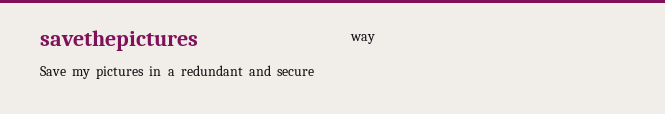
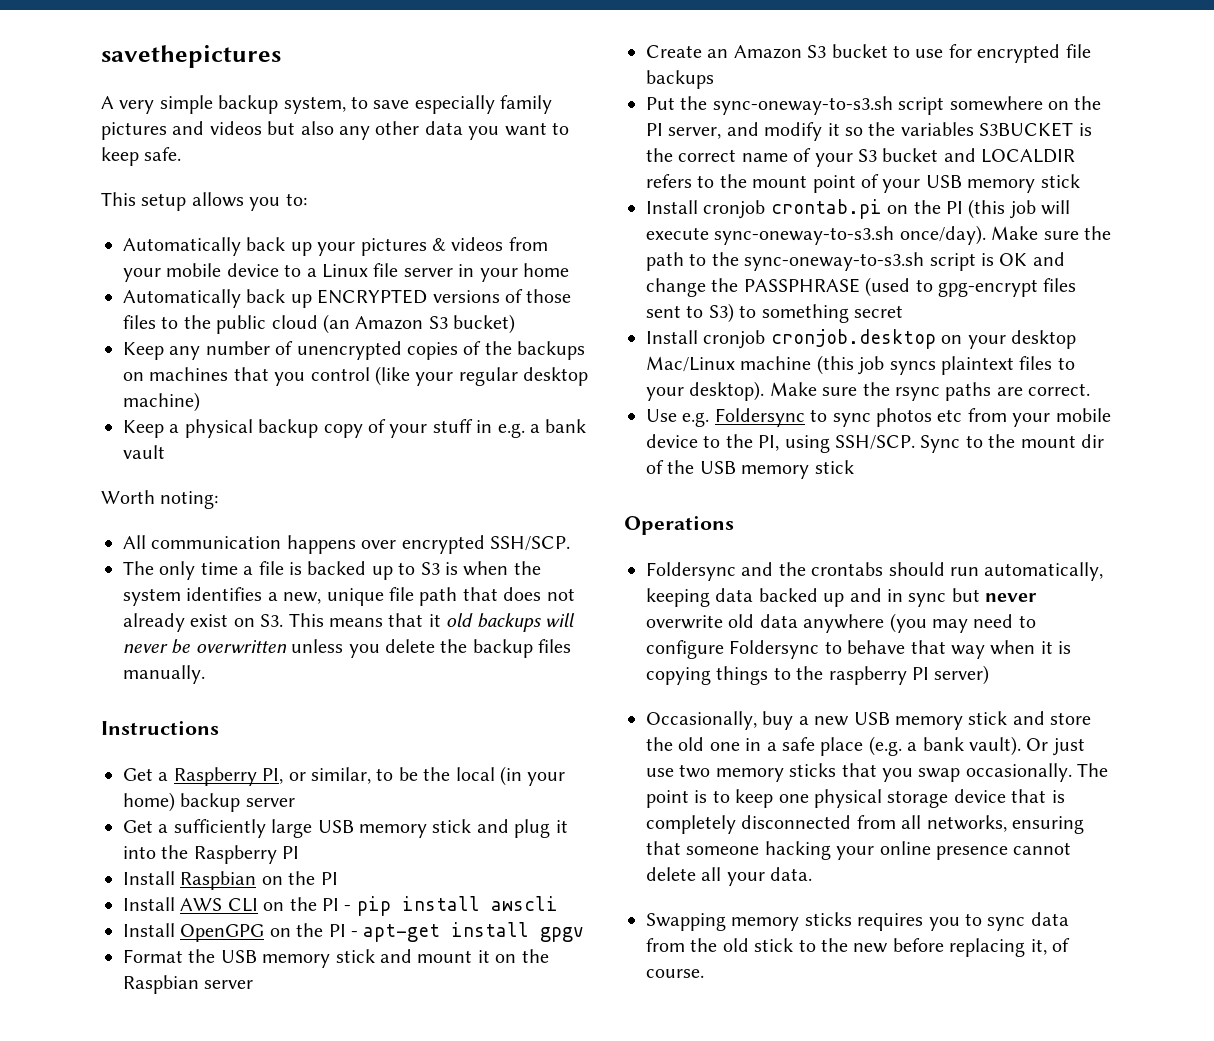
- Save my pictures in a redundant and secure way
+ A very simple backup system, to save especially family pictures and videos but also any other data you want to keep safe.
+ This setup allows you to:
+ Automatically back up your pictures & videos from your mobile device to a Linux file server in your home
+ Automatically back up ENCRYPTED versions of those files to the public cloud (an Amazon S3 bucket)
+ Keep any number of unencrypted copies of the backups on machines that you control (like your regular desktop machine)
+ Keep a physical backup copy of your stuff in e.g. a bank vault
+ Worth noting:
+ All communication happens over encrypted SSH/SCP.
+ The only time a file is backed up to S3 is when the system identifies a new, unique file path that does not already exist on S3. This means that it old backups will never be overwritten unless you delete the backup files manually.
+ Instructions
+ Get a Raspberry PI, or similar, to be the local (in your home) backup server
+ Get a sufficiently large USB memory stick and plug it into the Raspberry PI
+ Install Raspbian on the PI
+ Install AWS CLI on the PI - pip install awscli
+ Install OpenGPG on the PI - apt-get install gpgv
+ Format the USB memory stick and mount it on the Raspbian server
+ Create an Amazon S3 bucket to use for encrypted file backups
+ Put the sync-oneway-to-s3.sh script somewhere on the PI server, and modify it so the variables S3BUCKET is the correct name of your S3 bucket and LOCALDIR refers to the mount point of your USB memory stick
+ Install cronjob crontab.pi on the PI (this job will execute sync-oneway-to-s3.sh once/day). Make sure the path to the sync-oneway-to-s3.sh script is OK and change the PASSPHRASE (used to gpg-encrypt files sent to S3) to something secret
+ Install cronjob cronjob.desktop on your desktop Mac/Linux machine (this job syncs plaintext files to your desktop). Make sure the rsync paths are correct.
+ Use e.g. Foldersync to sync photos etc from your mobile device to the PI, using SSH/SCP. Sync to the mount dir of the USB memory stick
+ Operations
+ Foldersync and the crontabs should run automatically, keeping data backed up and in sync but never overwrite old data anywhere (you may need to configure Foldersync to behave that way when it is copying things to the raspberry PI server)
+ Occasionally, buy a new USB memory stick and store the old one in a safe place (e.g. a bank vault). Or just use two memory sticks that you swap occasionally. The point is to keep one physical storage device that is completely disconnected from all networks, ensuring that someone hacking your online presence cannot delete all your data.
+ Swapping memory sticks requires you to sync data from the old stick to the new before replacing it, of course.

